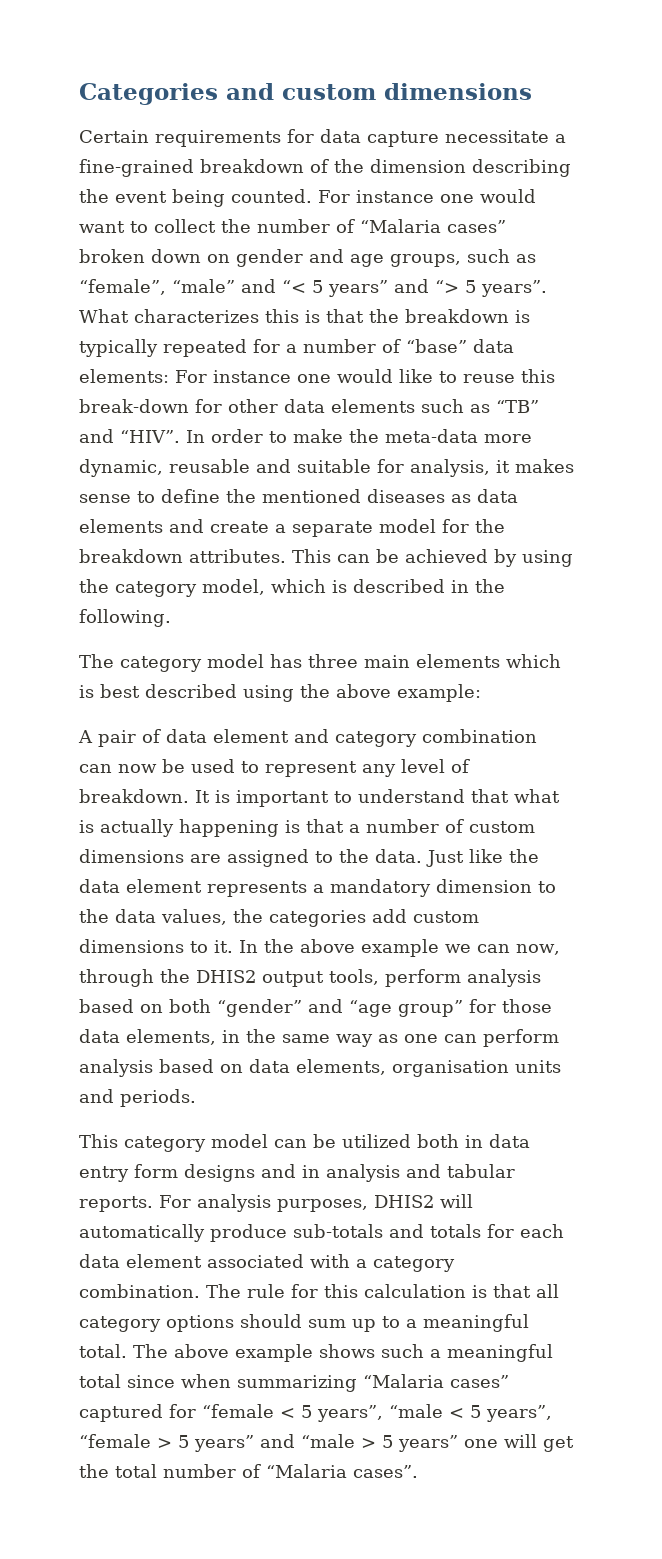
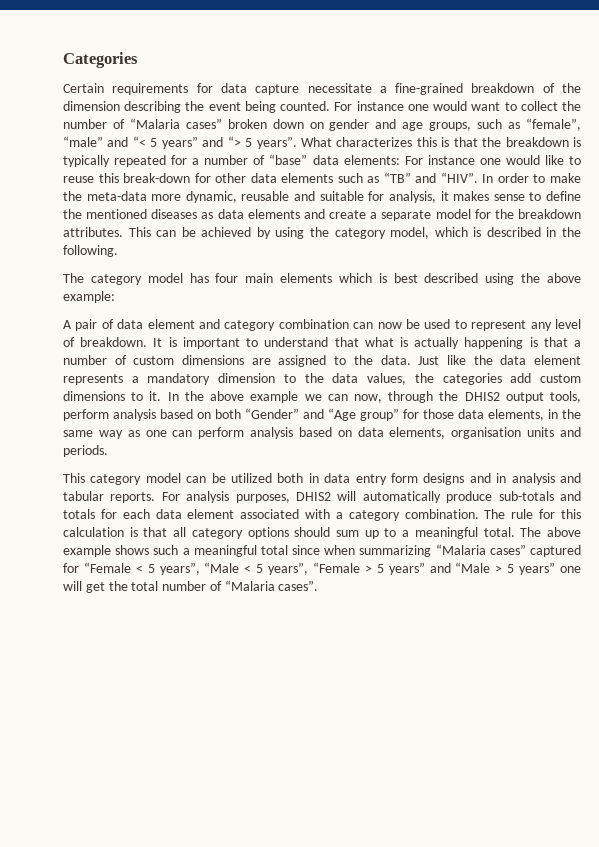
- Categories and custom dimensions
+ Categories
- The category model has three main elements which is best described using the above example:
+ The category model has four main elements which is best described using the above example:
- In the above example we can now, through the DHIS2 output tools, perform analysis based on both “gender” and “age group” for those data elements, in the same way as one can perform analysis based on data elements, organisation units and periods.
+ In the above example we can now, through the DHIS2 output tools, perform analysis based on both “Gender” and “Age group” for those data elements, in the same way as one can perform analysis based on data elements, organisation units and periods.
- The above example shows such a meaningful total since when summarizing “Malaria cases” captured for “female < 5 years”, “male < 5 years”, “female > 5 years” and “male > 5 years” one will get the total number of “Malaria cases”.
+ The above example shows such a meaningful total since when summarizing “Malaria cases” captured for “Female < 5 years”, “Male < 5 years”, “Female > 5 years” and “Male > 5 years” one will get the total number of “Malaria cases”.

